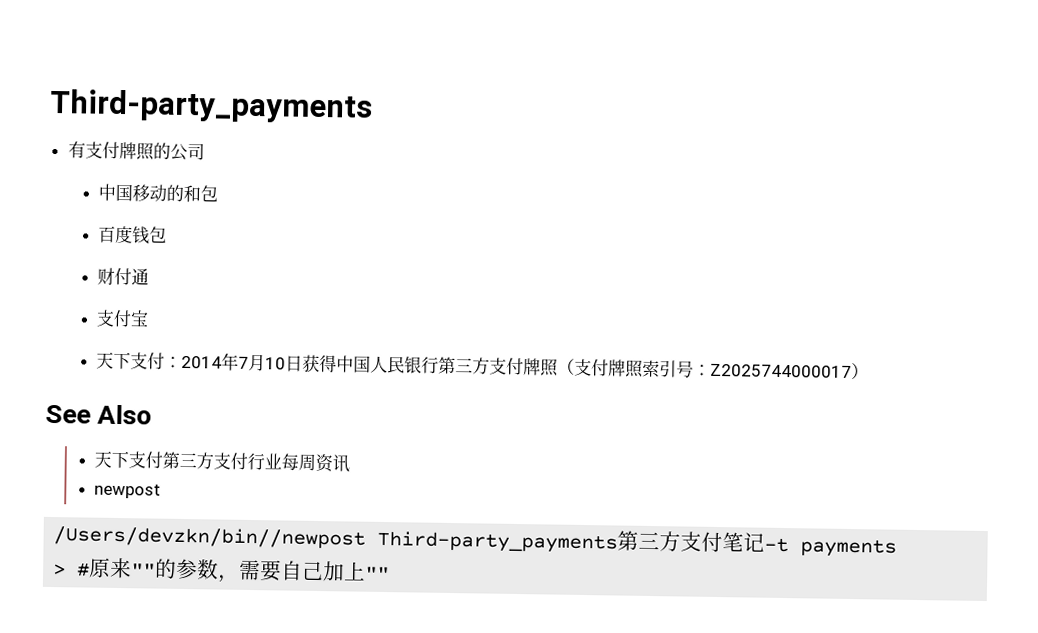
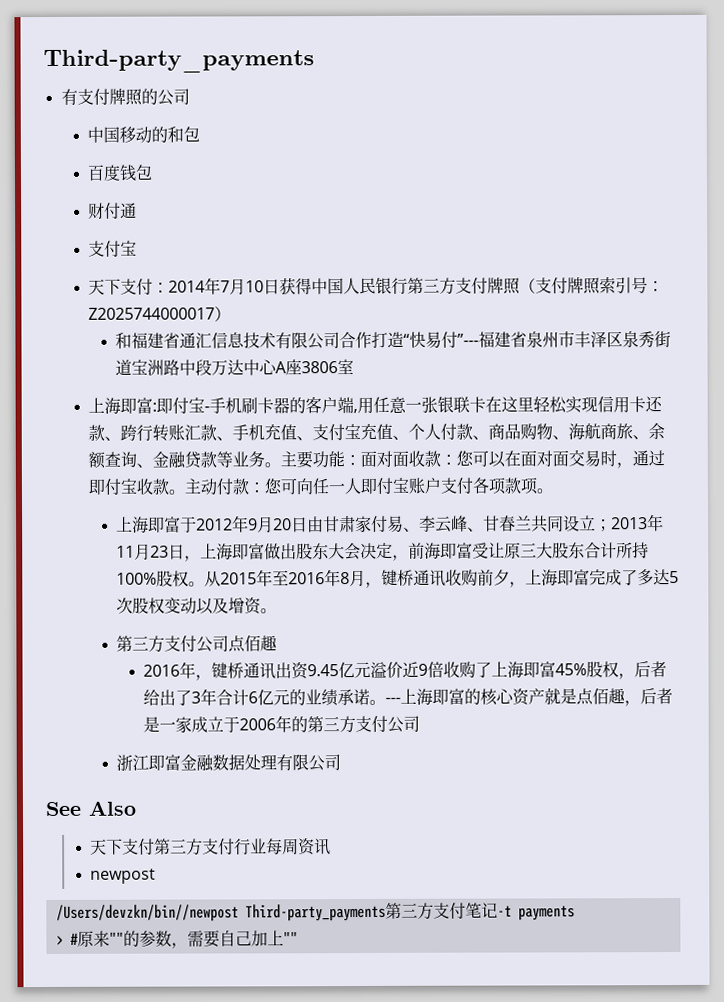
+ 和福建省通汇信息技术有限公司合作打造“快易付”---福建省泉州市丰泽区泉秀街道宝洲路中段万达中心A座3806室
+ 上海即富:即付宝-手机刷卡器的客户端,用任意一张银联卡在这里轻松实现信用卡还款、跨行转账汇款、手机充值、支付宝充值、个人付款、商品购物、海航商旅、余额查询、金融贷款等业务。主要功能：面对面收款：您可以在面对面交易时，通过即付宝收款。主动付款：您可向任一人即付宝账户支付各项款项。
+ 上海即富于2012年9月20日由甘肃家付易、李云峰、甘春兰共同设立；2013年11月23日，上海即富做出股东大会决定，前海即富受让原三大股东合计所持100%股权。从2015年至2016年8月，键桥通讯收购前夕，上海即富完成了多达5次股权变动以及增资。
+ 第三方支付公司点佰趣
+ 2016年，键桥通讯出资9.45亿元溢价近9倍收购了上海即富45%股权，后者给出了3年合计6亿元的业绩承诺。---上海即富的核心资产就是点佰趣，后者是一家成立于2006年的第三方支付公司
+ 浙江即富金融数据处理有限公司

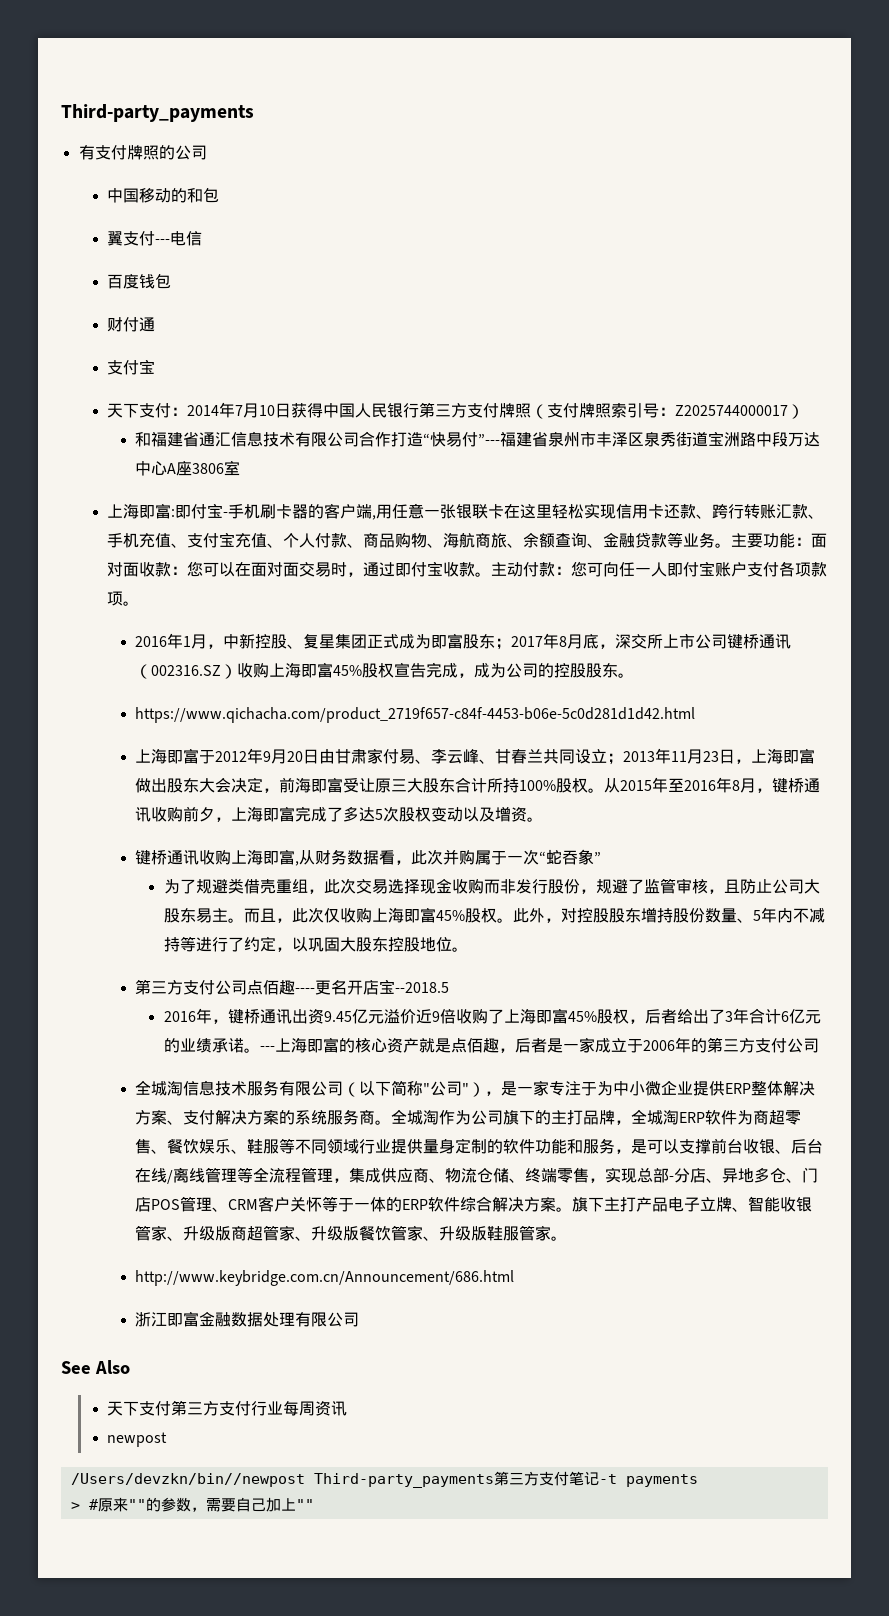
+ 翼支付---电信
+ 2016年1月，中新控股、复星集团正式成为即富股东；2017年8月底，深交所上市公司键桥通讯（002316.SZ）收购上海即富45%股权宣告完成，成为公司的控股股东。
+ https://www.qichacha.com/product_2719f657-c84f-4453-b06e-5c0d281d1d42.html
+ 键桥通讯收购上海即富,从财务数据看，此次并购属于一次“蛇吞象”
+ 为了规避类借壳重组，此次交易选择现金收购而非发行股份，规避了监管审核，且防止公司大股东易主。而且，此次仅收购上海即富45%股权。此外，对控股股东增持股份数量、5年内不减持等进行了约定，以巩固大股东控股地位。
- 第三方支付公司点佰趣
+ 第三方支付公司点佰趣----更名开店宝--2018.5
+ 全城淘信息技术服务有限公司（以下简称"公司"），是一家专注于为中小微企业提供ERP整体解决方案、支付解决方案的系统服务商。全城淘作为公司旗下的主打品牌，全城淘ERP软件为商超零售、餐饮娱乐、鞋服等不同领域行业提供量身定制的软件功能和服务，是可以支撑前台收银、后台在线/离线管理等全流程管理，集成供应商、物流仓储、终端零售，实现总部-分店、异地多仓、门店POS管理、CRM客户关怀等于一体的ERP软件综合解决方案。旗下主打产品电子立牌、智能收银管家、升级版商超管家、升级版餐饮管家、升级版鞋服管家。
+ http://www.keybridge.com.cn/Announcement/686.html

